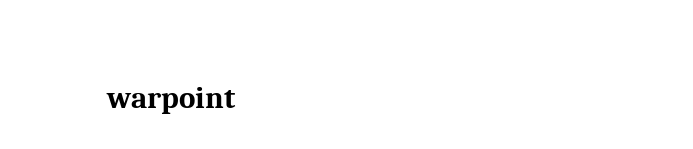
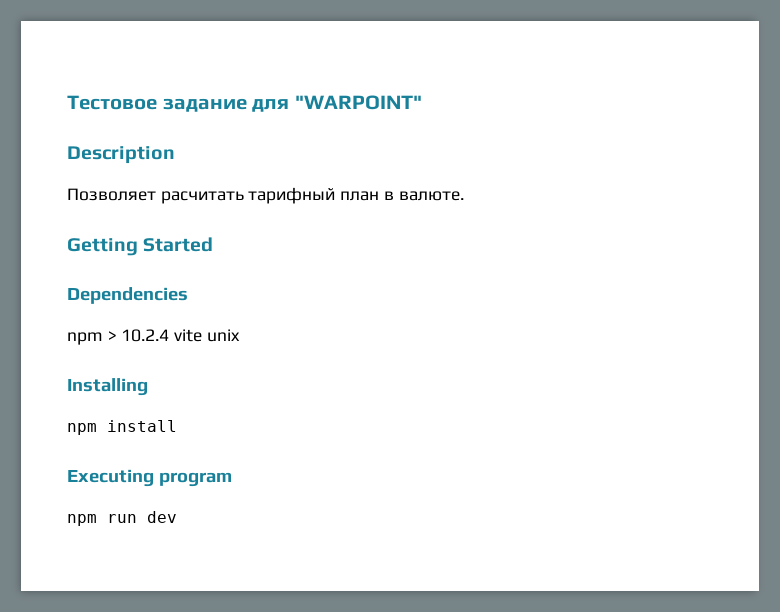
- warpoint
+ Тестовое задание для "WARPOINT"
+ Description
+ Позволяет расчитать тарифный план в валюте.
+ Getting Started
+ Dependencies
+ npm > 10.2.4 vite unix
+ Installing
+ npm install
+ Executing program
+ npm run dev

